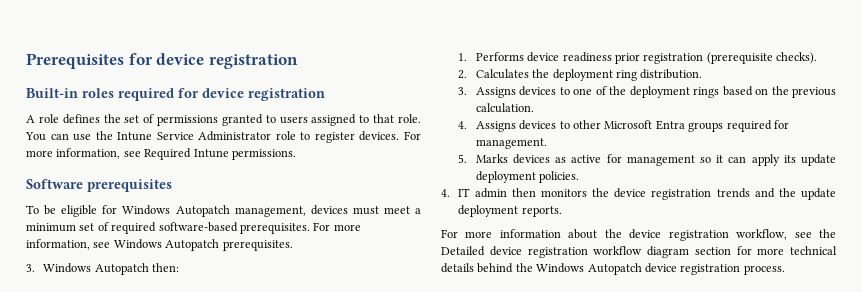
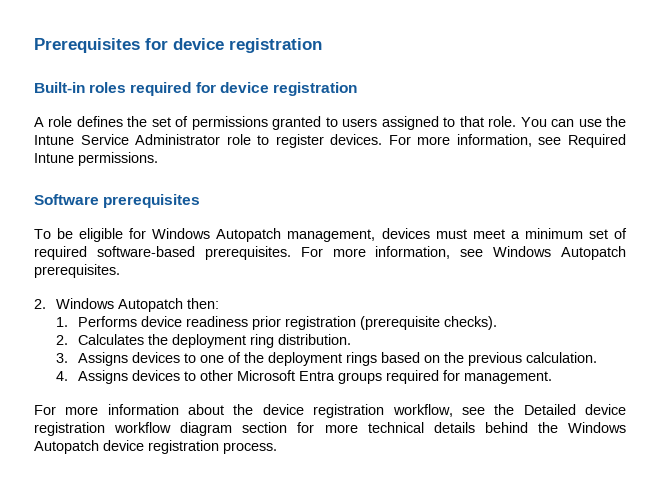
- 3. Windows Autopatch then:
+ 2. Windows Autopatch then:
- 5. Marks devices as active for management so it can apply its update deployment policies.
- 4. IT admin then monitors the device registration trends and the update deployment reports.

